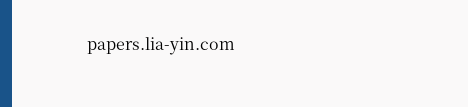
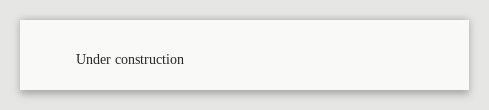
- papers.lia-yin.com
+ Under construction

